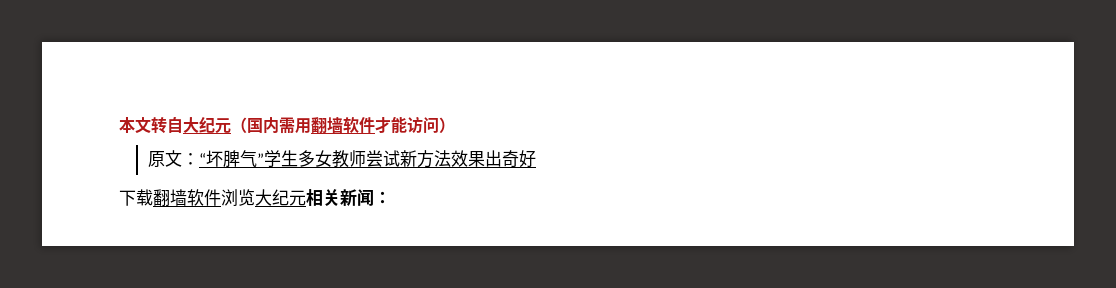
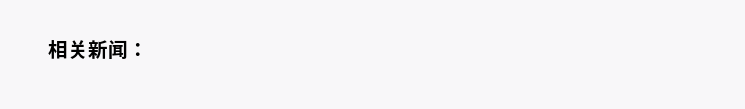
- 本文转自大纪元（国内需用翻墙软件才能访问）
- 原文：“坏脾气”学生多女教师尝试新方法效果出奇好
- 下载翻墙软件浏览大纪元相关新闻：
+ 相关新闻：

